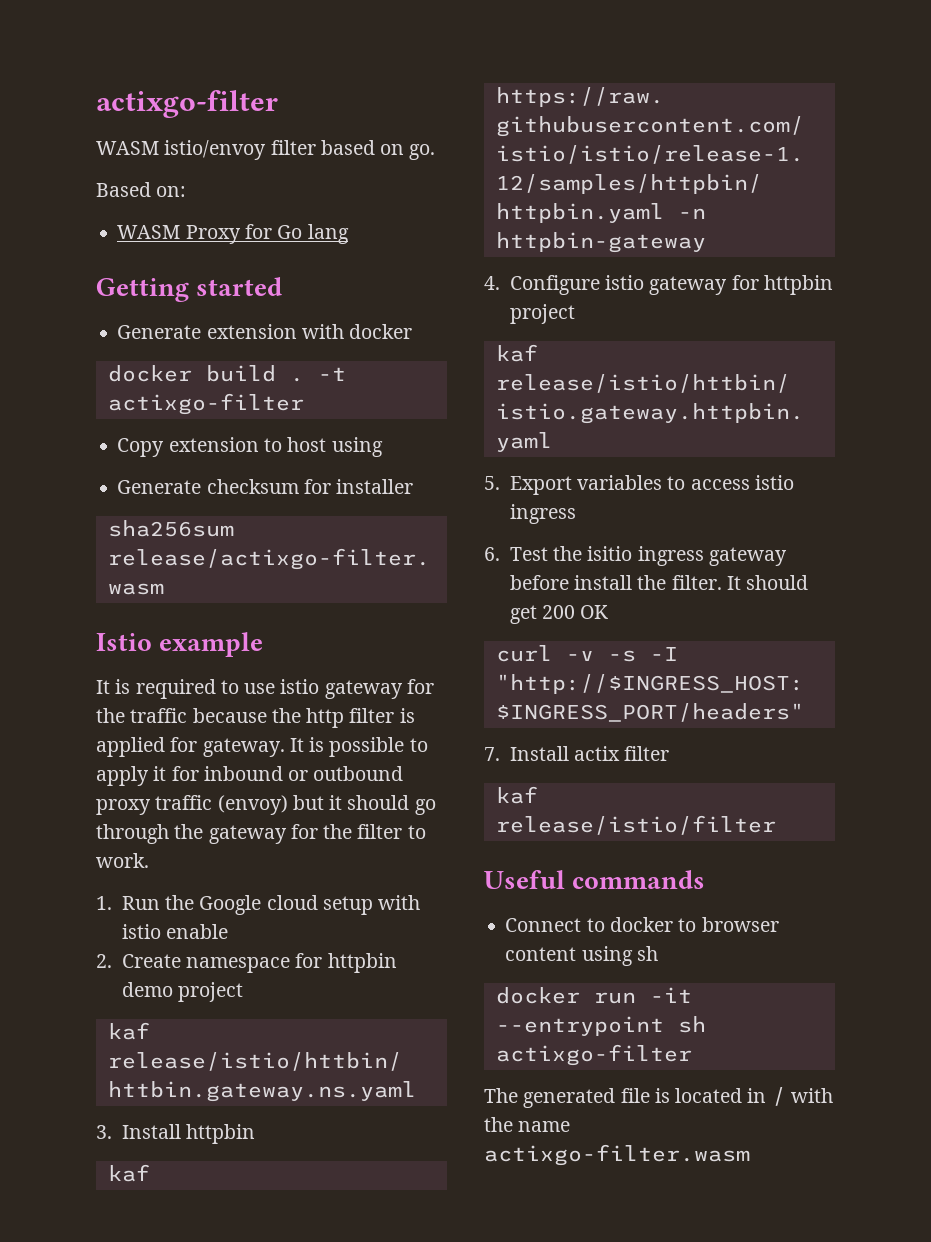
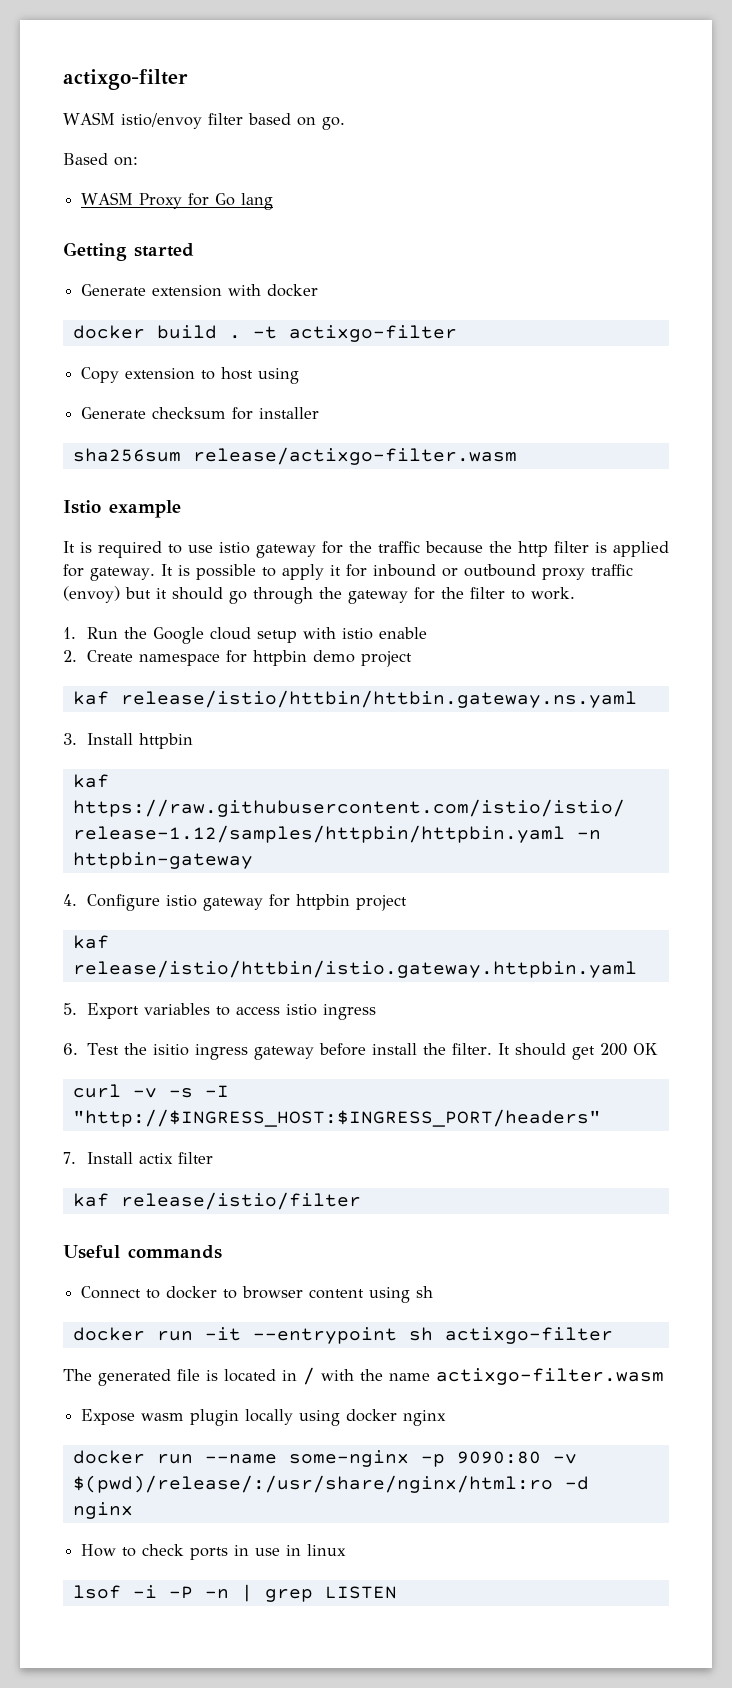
+ Expose wasm plugin locally using docker nginx
+ docker run --name some-nginx -p 9090:80 -v $(pwd)/release/:/usr/share/nginx/html:ro -d nginx
+ How to check ports in use in linux
+ lsof -i -P -n | grep LISTEN

